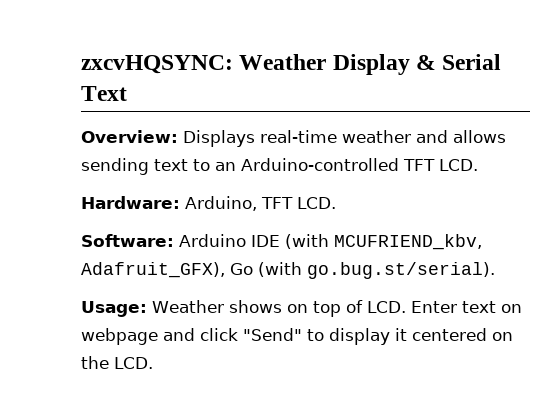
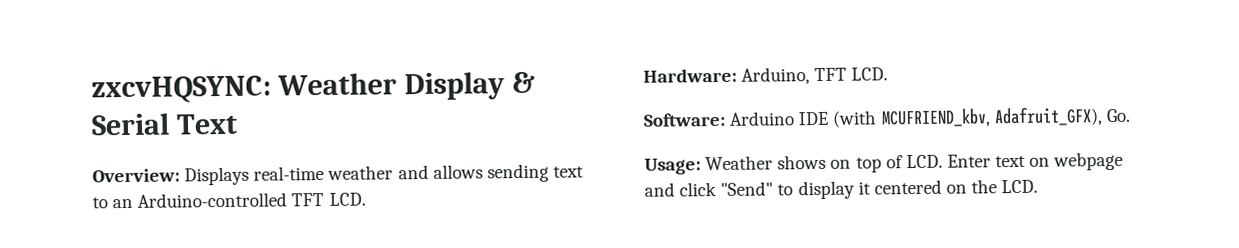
- Software: Arduino IDE (with MCUFRIEND_kbv, Adafruit_GFX), Go (with go.bug.st/serial).
+ Software: Arduino IDE (with MCUFRIEND_kbv, Adafruit_GFX), Go.

